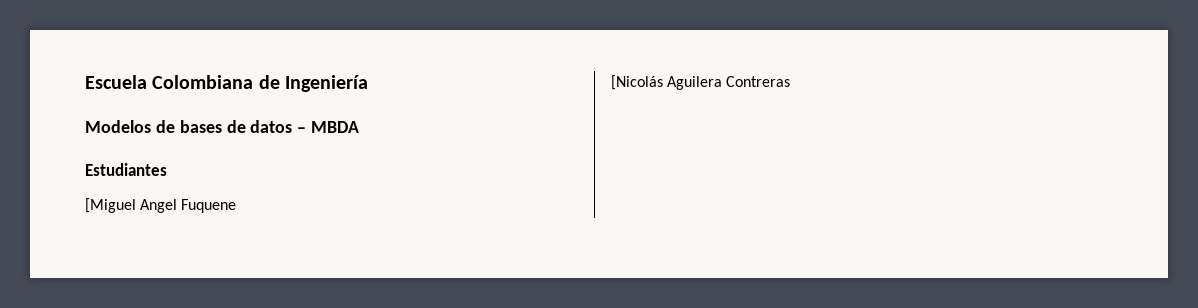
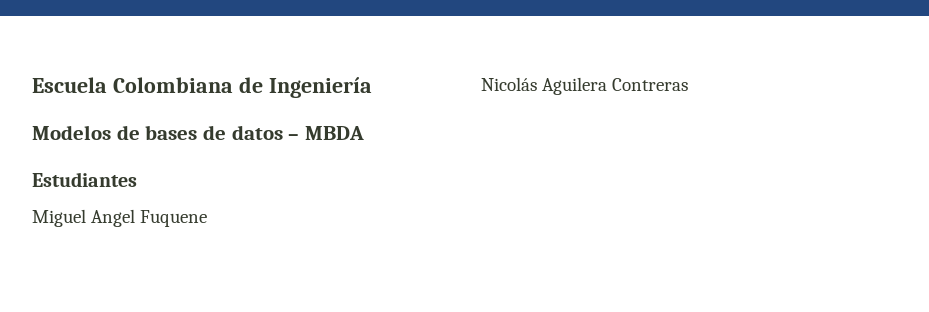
- [Miguel Angel Fuquene
+ Miguel Angel Fuquene
- [Nicolás Aguilera Contreras
+ Nicolás Aguilera Contreras

